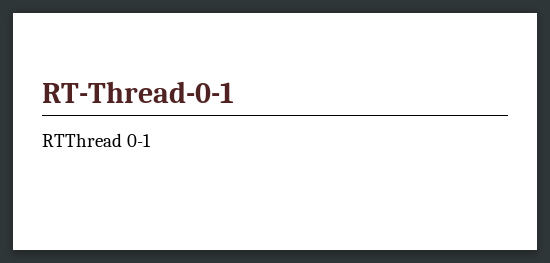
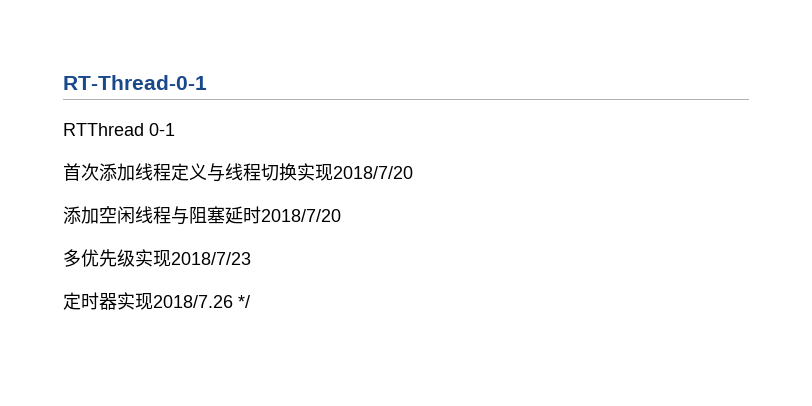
+ 首次添加线程定义与线程切换实现2018/7/20
+ 添加空闲线程与阻塞延时2018/7/20
+ 多优先级实现2018/7/23
+ 定时器实现2018/7.26 */

